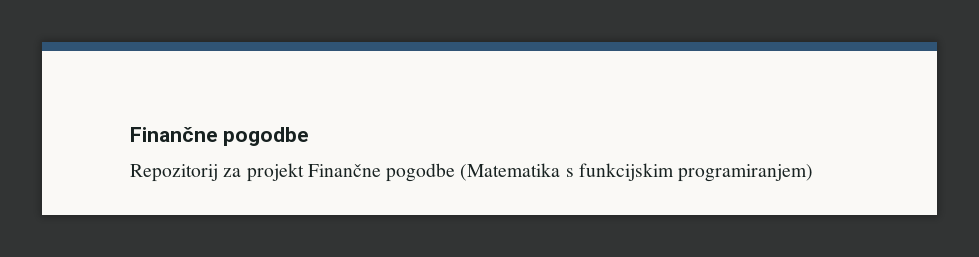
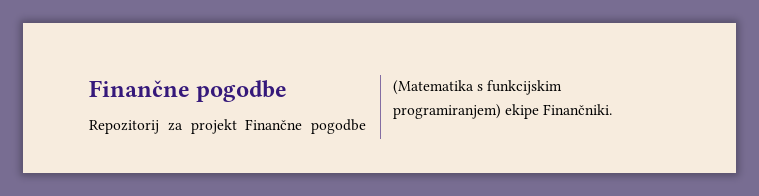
- Repozitorij za projekt Finančne pogodbe (Matematika s funkcijskim programiranjem)
+ Repozitorij za projekt Finančne pogodbe (Matematika s funkcijskim programiranjem) ekipe Finančniki.

